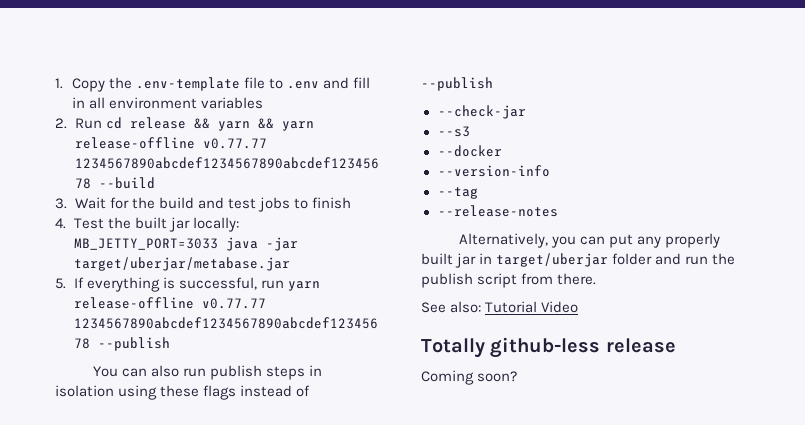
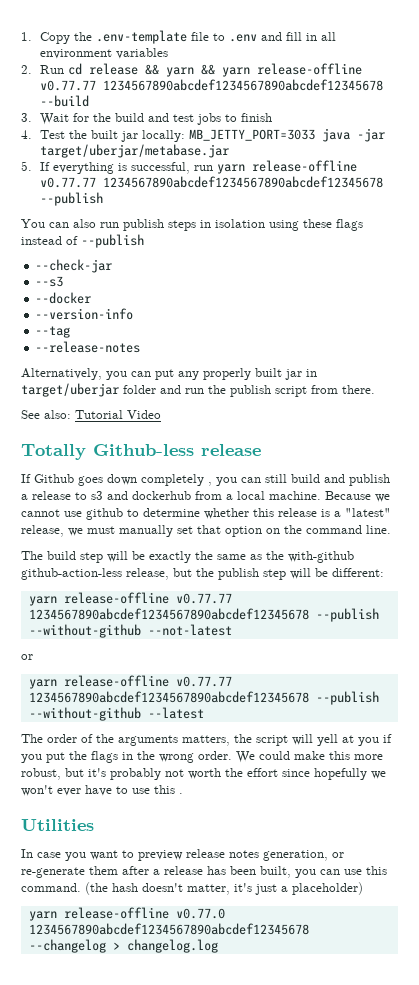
- Totally github-less release
+ Totally Github-less release
- Coming soon?
+ If Github goes down completely , you can still build and publish a release to s3 and dockerhub from a local machine. Because we cannot use github to determine whether this release is a "latest" release, we must manually set that option on the command line.
+ The build step will be exactly the same as the with-github github-action-less release, but the publish step will be different:
+ yarn release-offline v0.77.77 1234567890abcdef1234567890abcdef12345678 --publish --without-github --not-latest
+ or
+ yarn release-offline v0.77.77 1234567890abcdef1234567890abcdef12345678 --publish --without-github --latest
+ The order of the arguments matters, the script will yell at you if you put the flags in the wrong order. We could make this more robust, but it's probably not worth the effort since hopefully we won't ever have to use this .
+ Utilities
+ In case you want to preview release notes generation, or re-generate them after a release has been built, you can use this command. (the hash doesn't matter, it's just a placeholder)
+ yarn release-offline v0.77.0 1234567890abcdef1234567890abcdef12345678 --changelog > changelog.log

